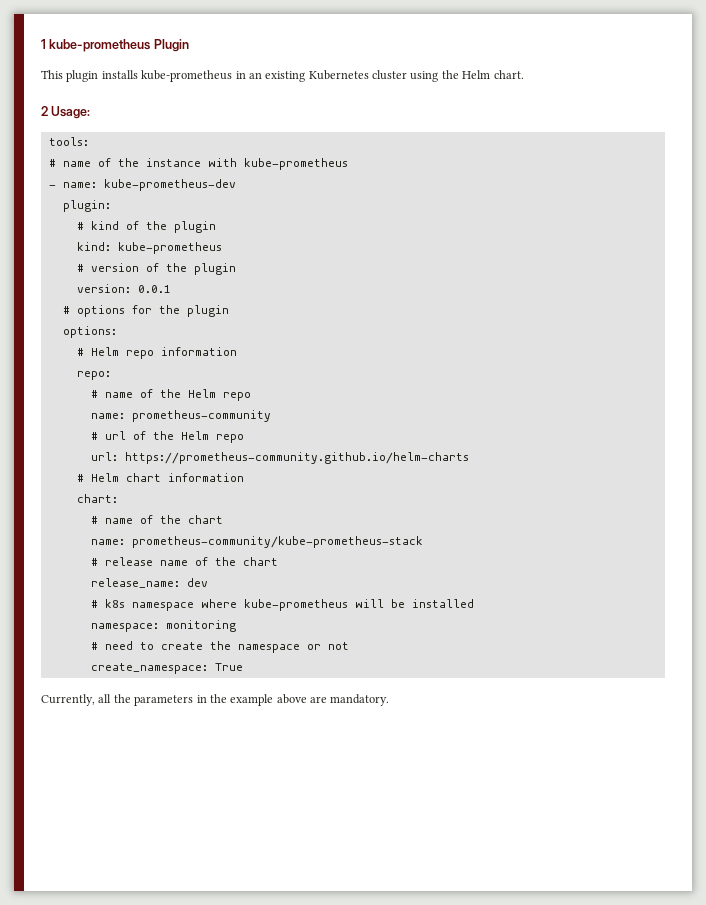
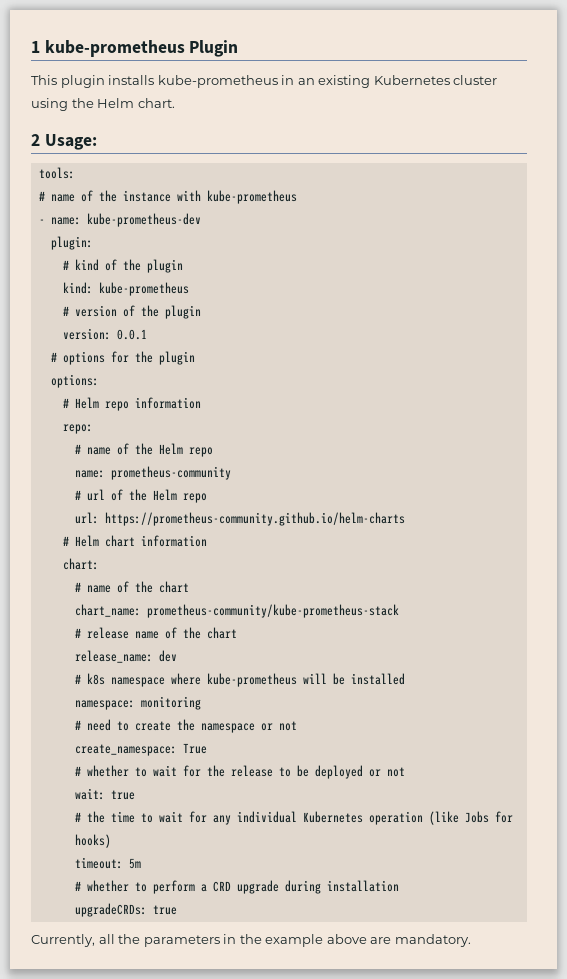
- name: prometheus-community/kube-prometheus-stack
+ chart_name: prometheus-community/kube-prometheus-stack
+ # whether to wait for the release to be deployed or not
+ wait: true
+ # the time to wait for any individual Kubernetes operation (like Jobs for hooks)
+ timeout: 5m
+ # whether to perform a CRD upgrade during installation
+ upgradeCRDs: true

